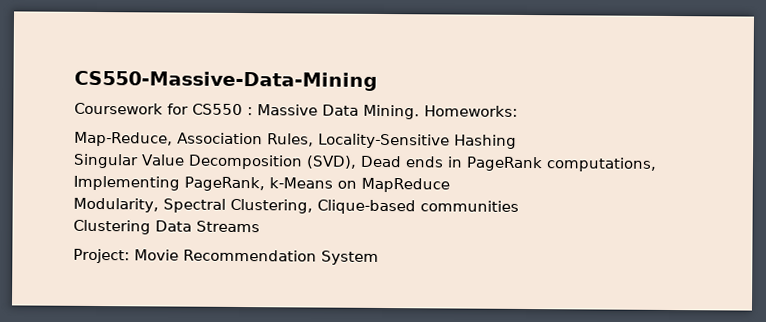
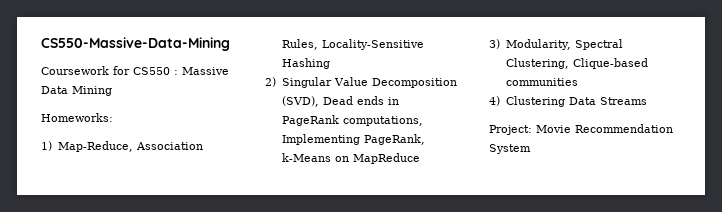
- Coursework for CS550 : Massive Data Mining. Homeworks:
+ Coursework for CS550 : Massive Data Mining
+ Homeworks:
- Map-Reduce, Association Rules, Locality-Sensitive Hashing
+ 1) Map-Reduce, Association Rules, Locality-Sensitive Hashing
- Singular Value Decomposition (SVD), Dead ends in PageRank computations, Implementing PageRank, k-Means on MapReduce
+ 2) Singular Value Decomposition (SVD), Dead ends in PageRank computations, Implementing PageRank, k-Means on MapReduce
- Modularity, Spectral Clustering, Clique-based communities
+ 3) Modularity, Spectral Clustering, Clique-based communities
- Clustering Data Streams
+ 4) Clustering Data Streams

